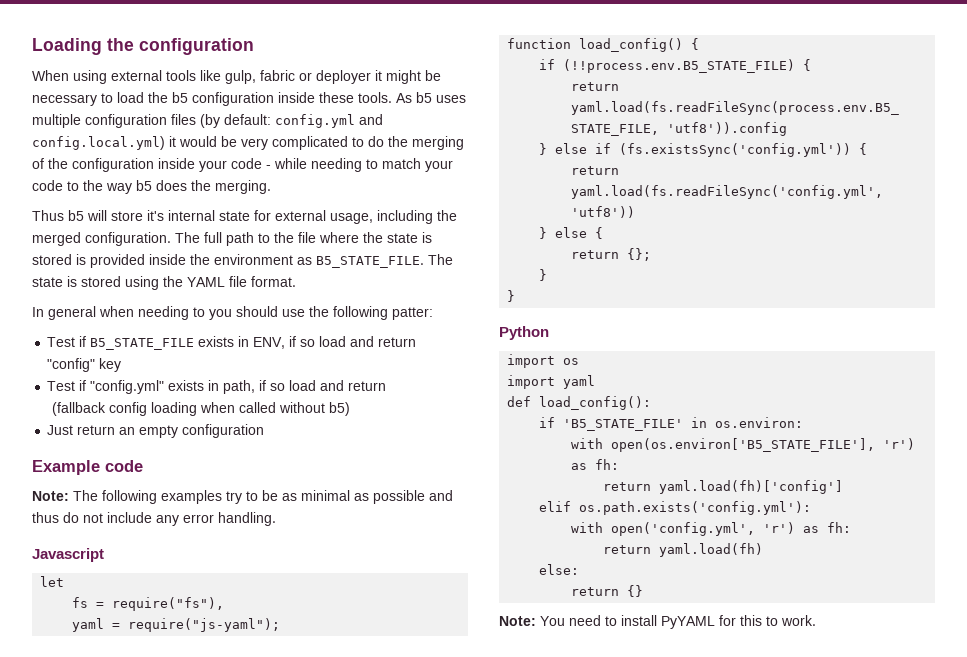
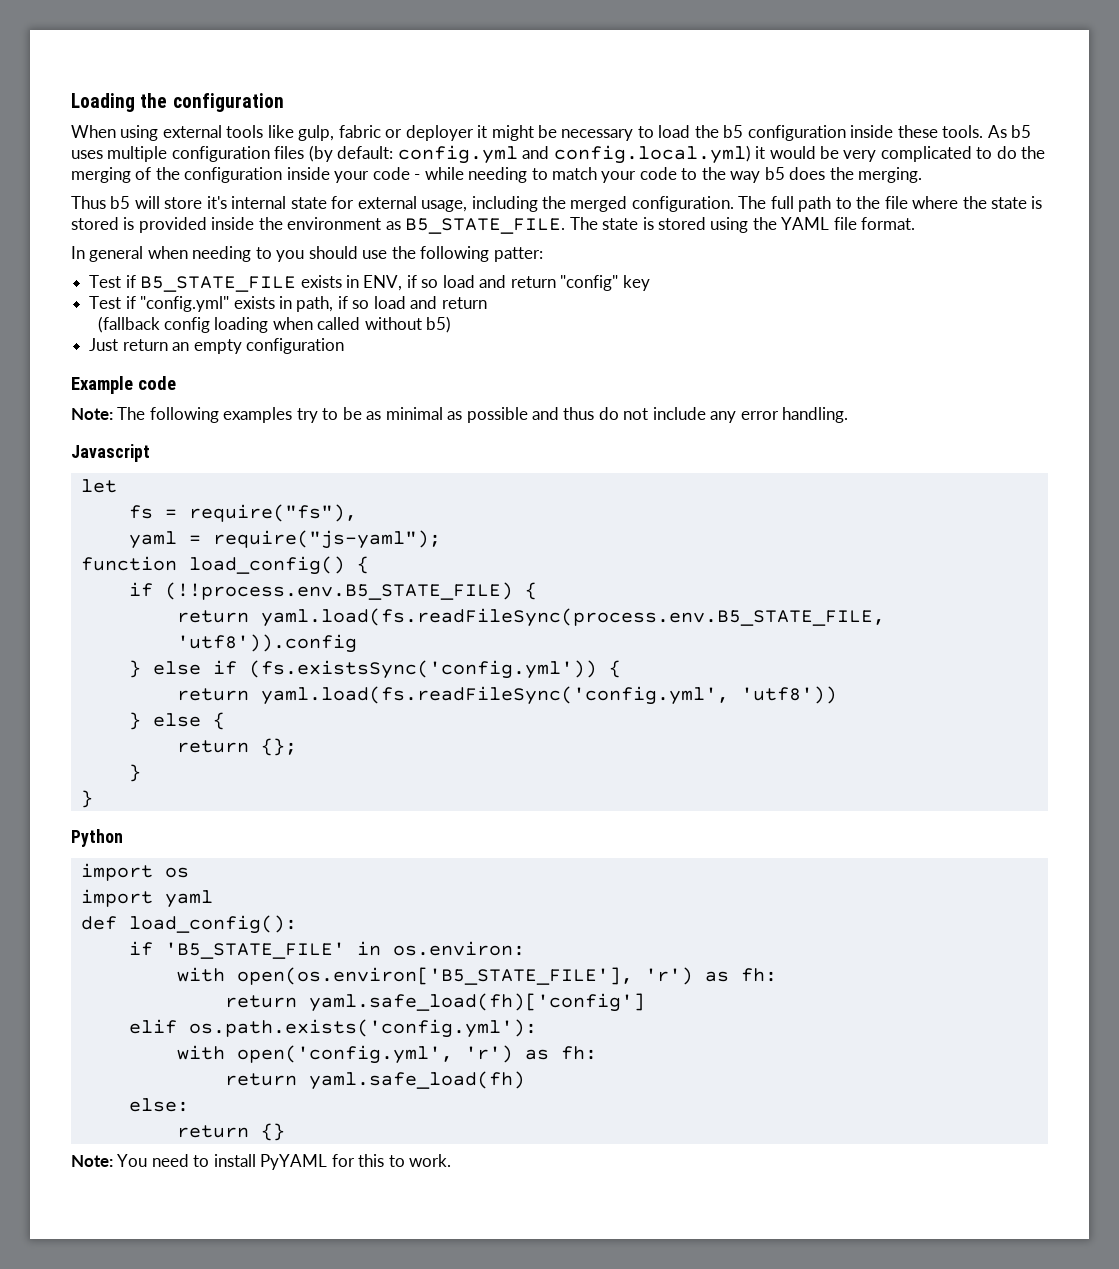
- return yaml.load(fh)['config']
+ return yaml.safe_load(fh)['config']
- return yaml.load(fh)
+ return yaml.safe_load(fh)

